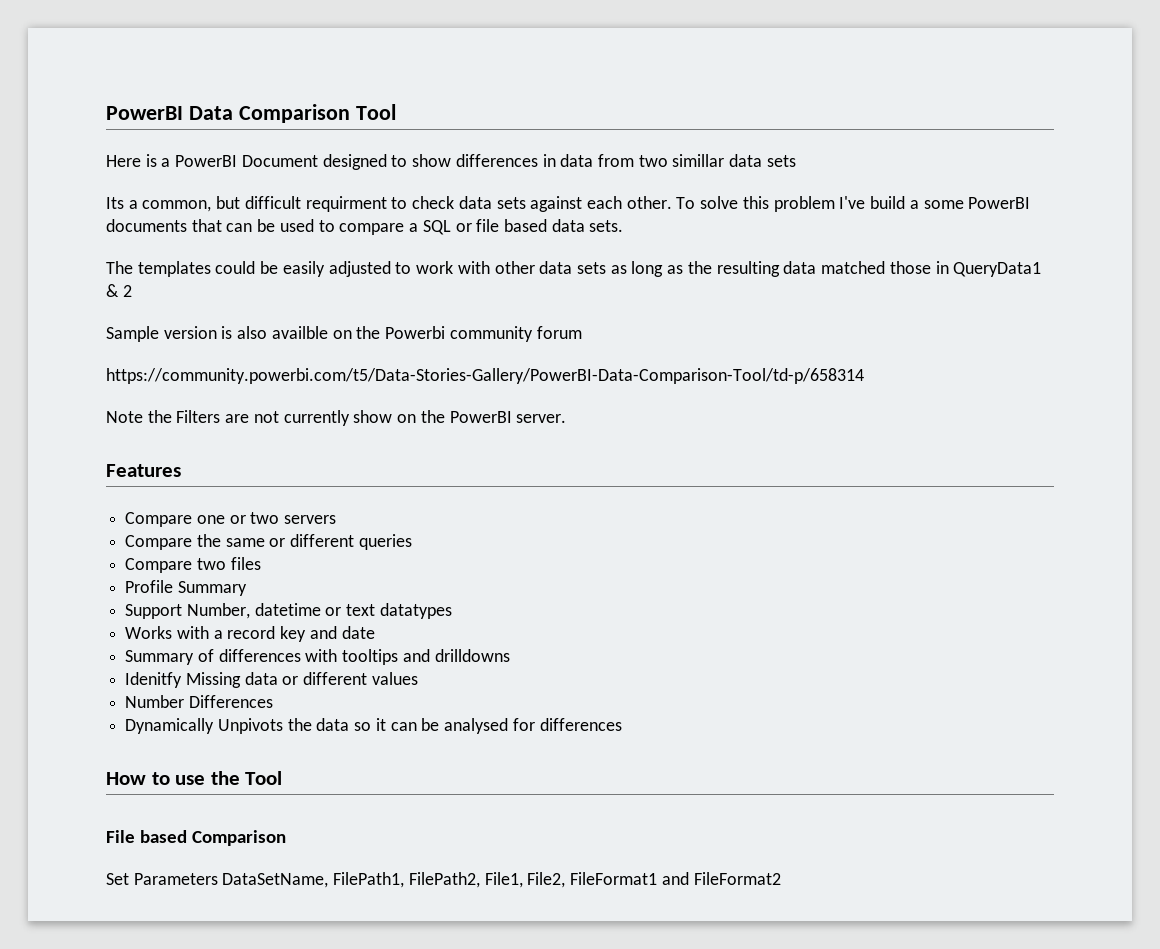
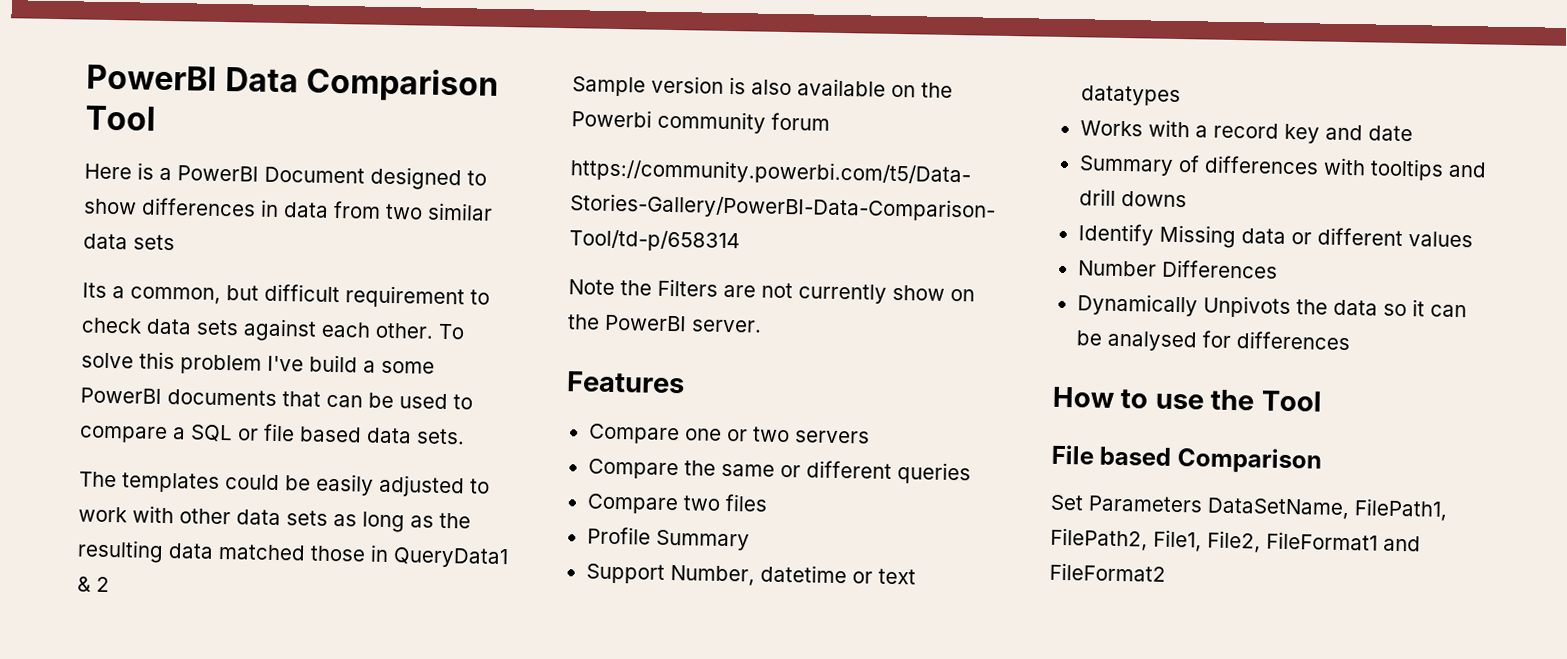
- Here is a PowerBI Document designed to show differences in data from two simillar data sets
+ Here is a PowerBI Document designed to show differences in data from two similar data sets
- Its a common, but difficult requirment to check data sets against each other.
+ Its a common, but difficult requirement to check data sets against each other.
- Sample version is also availble on the Powerbi community forum
+ Sample version is also available on the Powerbi community forum
- Summary of differences with tooltips and drilldowns
- Idenitfy Missing data or different values
+ Summary of differences with tooltips and drill downs
+ Identify Missing data or different values

